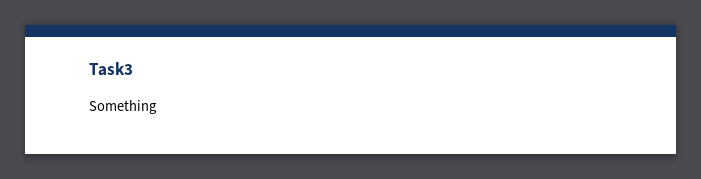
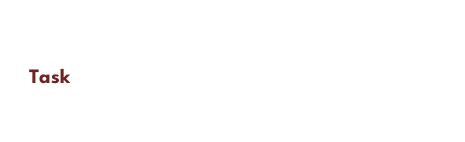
- Task3
- Something
+ Task

